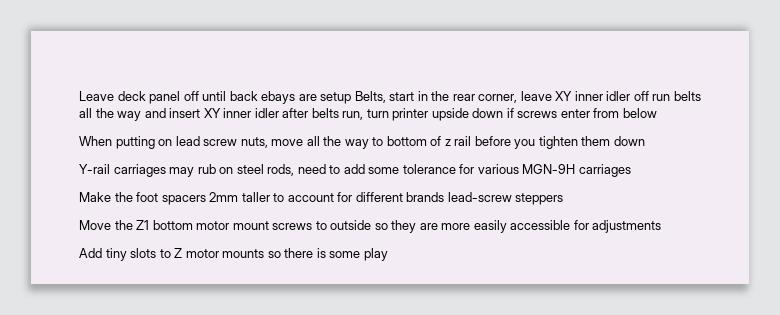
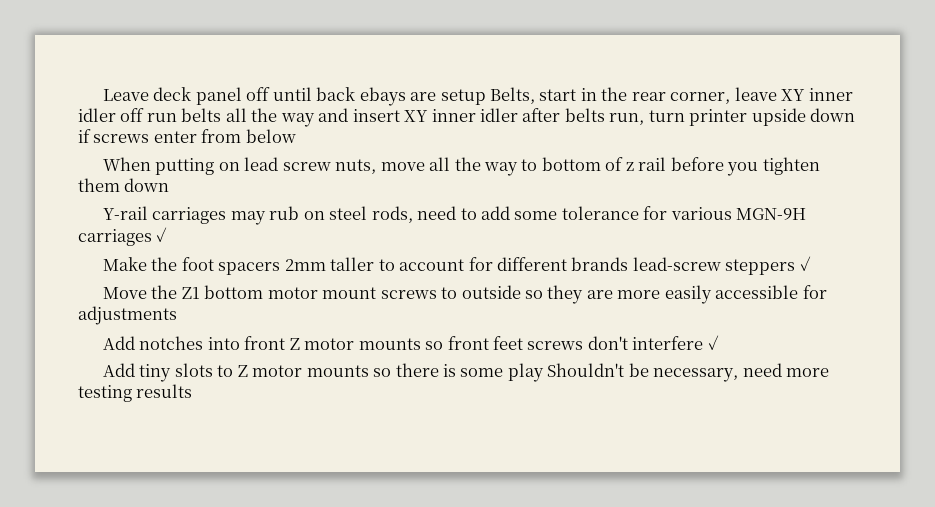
- Y-rail carriages may rub on steel rods, need to add some tolerance for various MGN-9H carriages
+ Y-rail carriages may rub on steel rods, need to add some tolerance for various MGN-9H carriages ✓
- Make the foot spacers 2mm taller to account for different brands lead-screw steppers
+ Make the foot spacers 2mm taller to account for different brands lead-screw steppers ✓
+ Add notches into front Z motor mounts so front feet screws don't interfere ✓
- Add tiny slots to Z motor mounts so there is some play
+ Add tiny slots to Z motor mounts so there is some play Shouldn't be necessary, need more testing results

